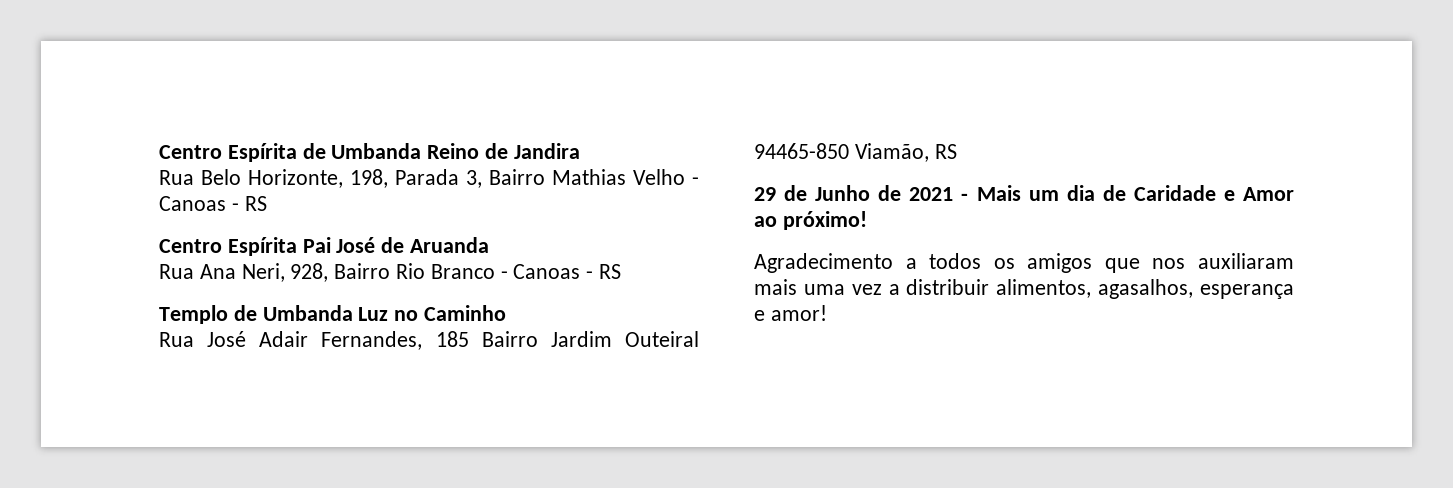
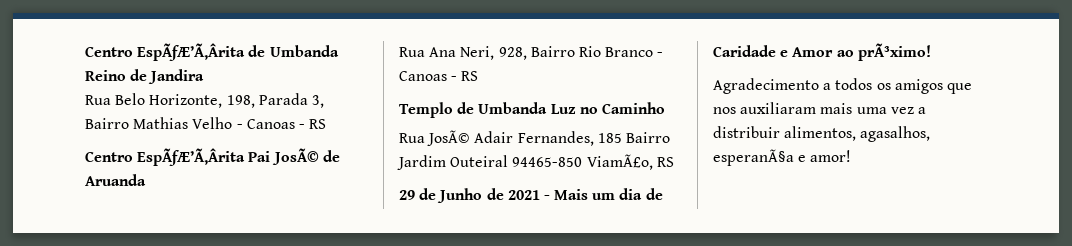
- Centro Espírita de Umbanda Reino de Jandira
+ Centro EspÃƒÆ’Ã‚Ârita de Umbanda Reino de Jandira
- Centro Espírita Pai José de Aruanda
+ Centro EspÃƒÆ’Ã‚Ârita Pai JosÃ© de Aruanda
- Rua José Adair Fernandes, 185 Bairro Jardim Outeiral 94465-850 Viamão, RS
+ Rua JosÃ© Adair Fernandes, 185 Bairro Jardim Outeiral 94465-850 ViamÃ£o, RS
- 29 de Junho de 2021 - Mais um dia de Caridade e Amor ao próximo!
+ 29 de Junho de 2021 - Mais um dia de Caridade e Amor ao prÃ³ximo!
- Agradecimento a todos os amigos que nos auxiliaram mais uma vez a distribuir alimentos, agasalhos, esperança e amor!
+ Agradecimento a todos os amigos que nos auxiliaram mais uma vez a distribuir alimentos, agasalhos, esperanÃ§a e amor!

